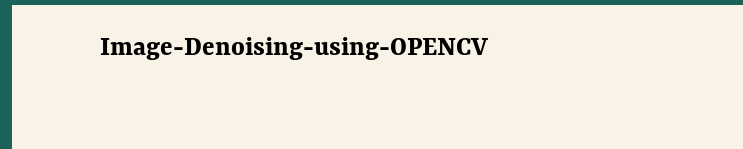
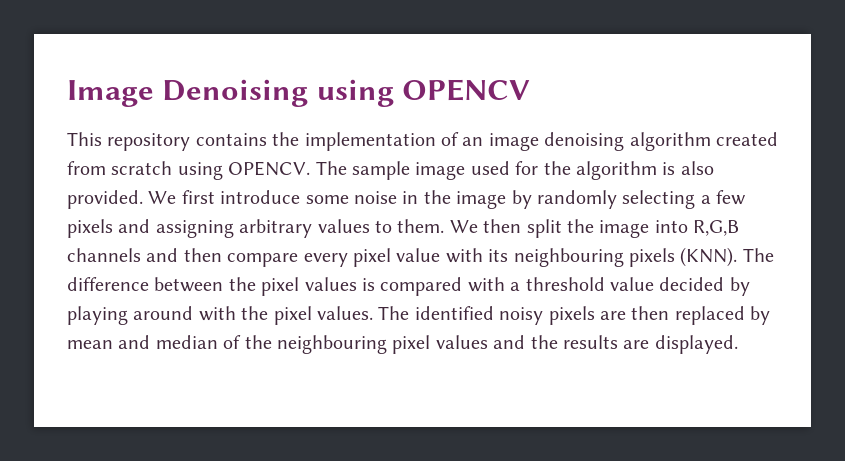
- Image-Denoising-using-OPENCV
+ Image Denoising using OPENCV
+ This repository contains the implementation of an image denoising algorithm created from scratch using OPENCV. The sample image used for the algorithm is also provided. We first introduce some noise in the image by randomly selecting a few pixels and assigning arbitrary values to them. We then split the image into R,G,B channels and then compare every pixel value with its neighbouring pixels (KNN). The difference between the pixel values is compared with a threshold value decided by playing around with the pixel values. The identified noisy pixels are then replaced by mean and median of the neighbouring pixel values and the results are displayed.

